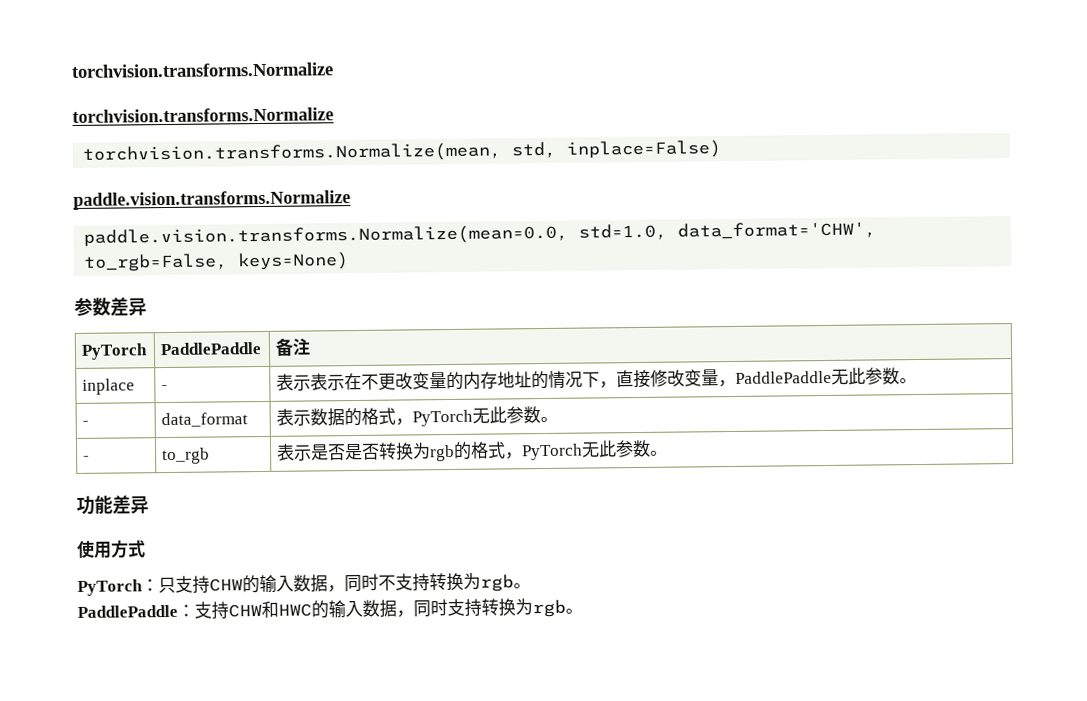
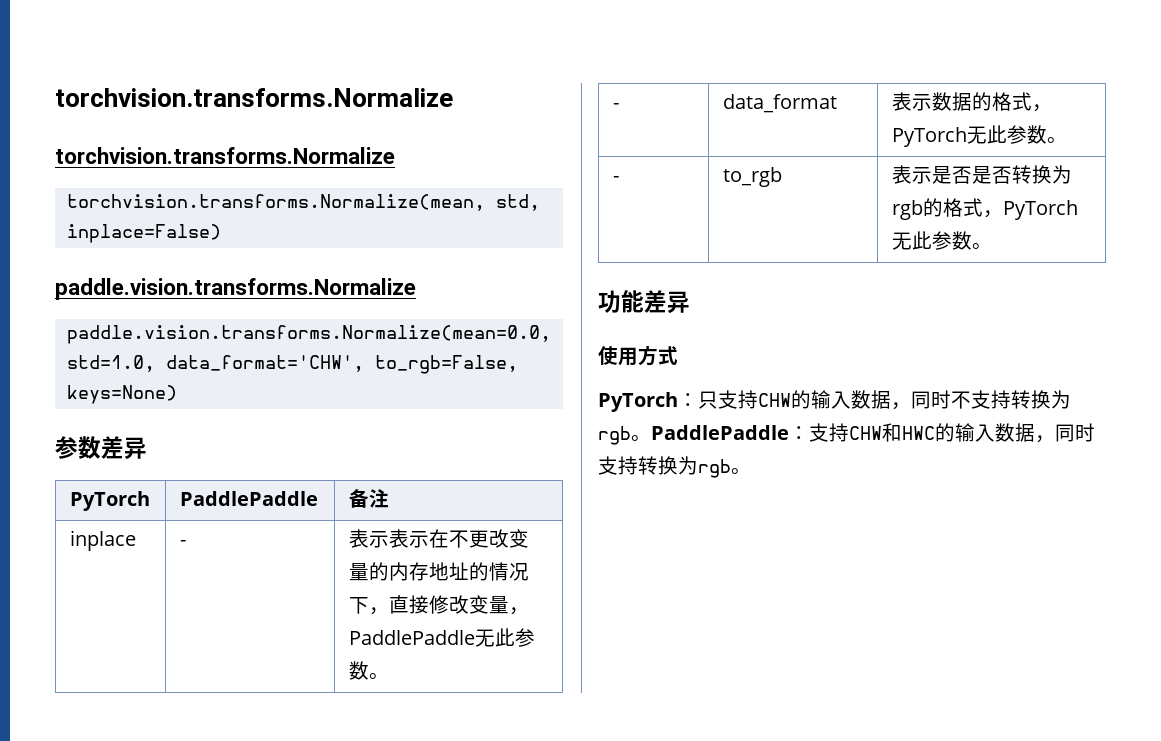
- PyTorch：只支持CHW的输入数据，同时不支持转换为rgb。
- PaddlePaddle：支持CHW和HWC的输入数据，同时支持转换为rgb。
+ PyTorch：只支持CHW的输入数据，同时不支持转换为rgb。PaddlePaddle：支持CHW和HWC的输入数据，同时支持转换为rgb。

